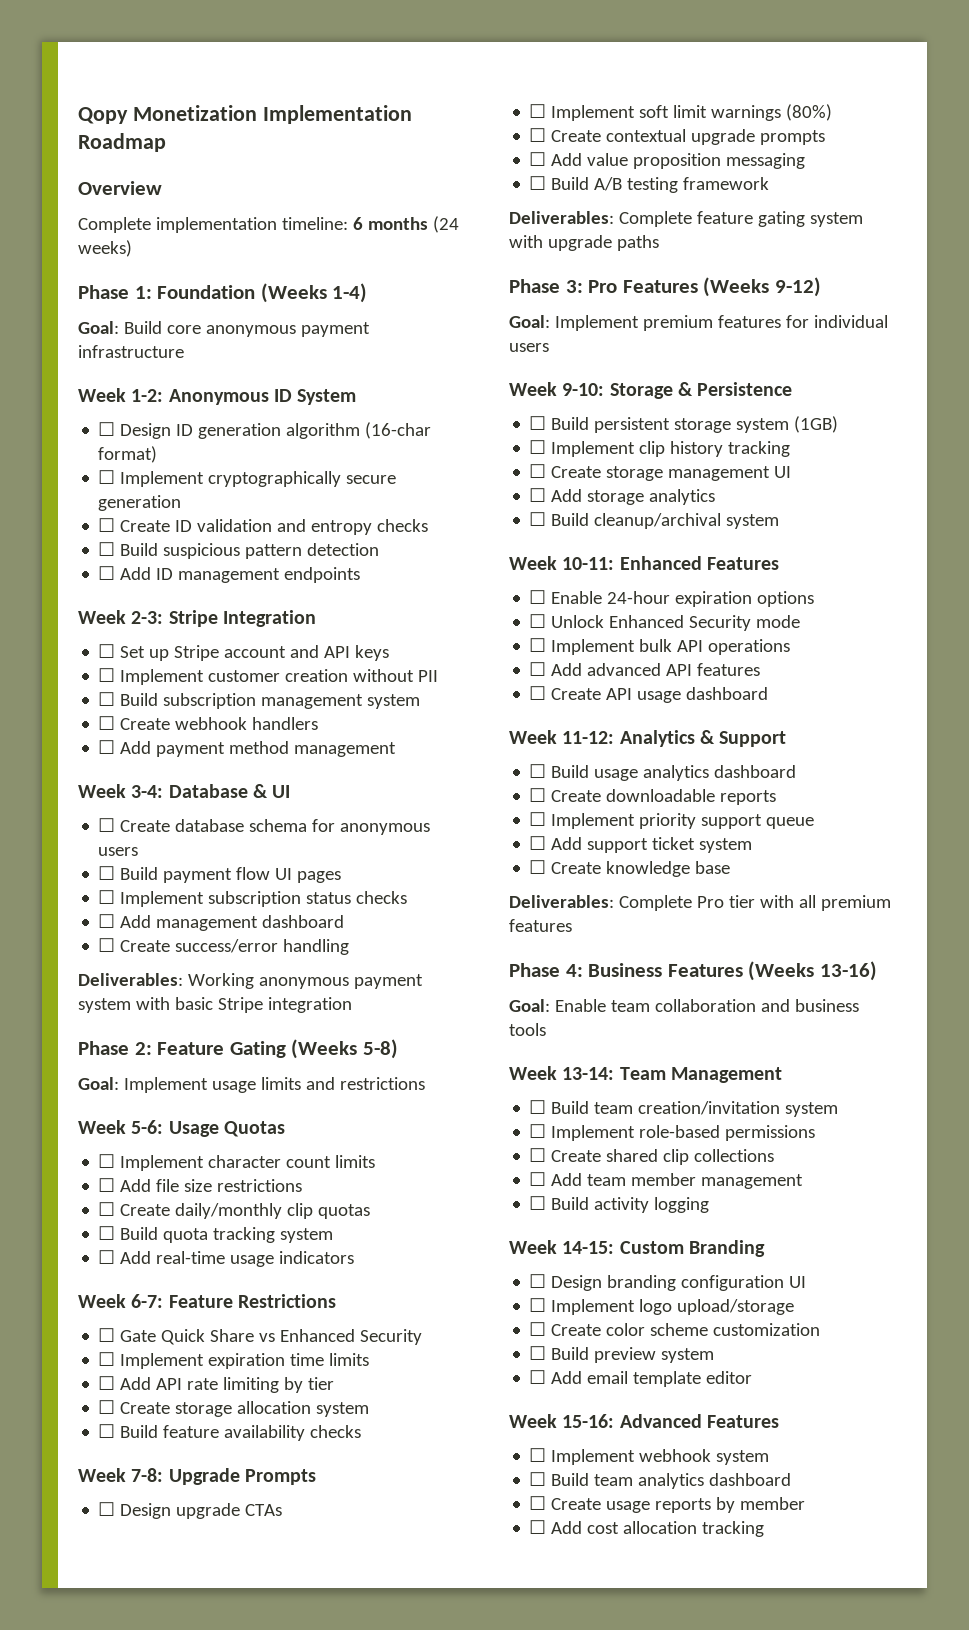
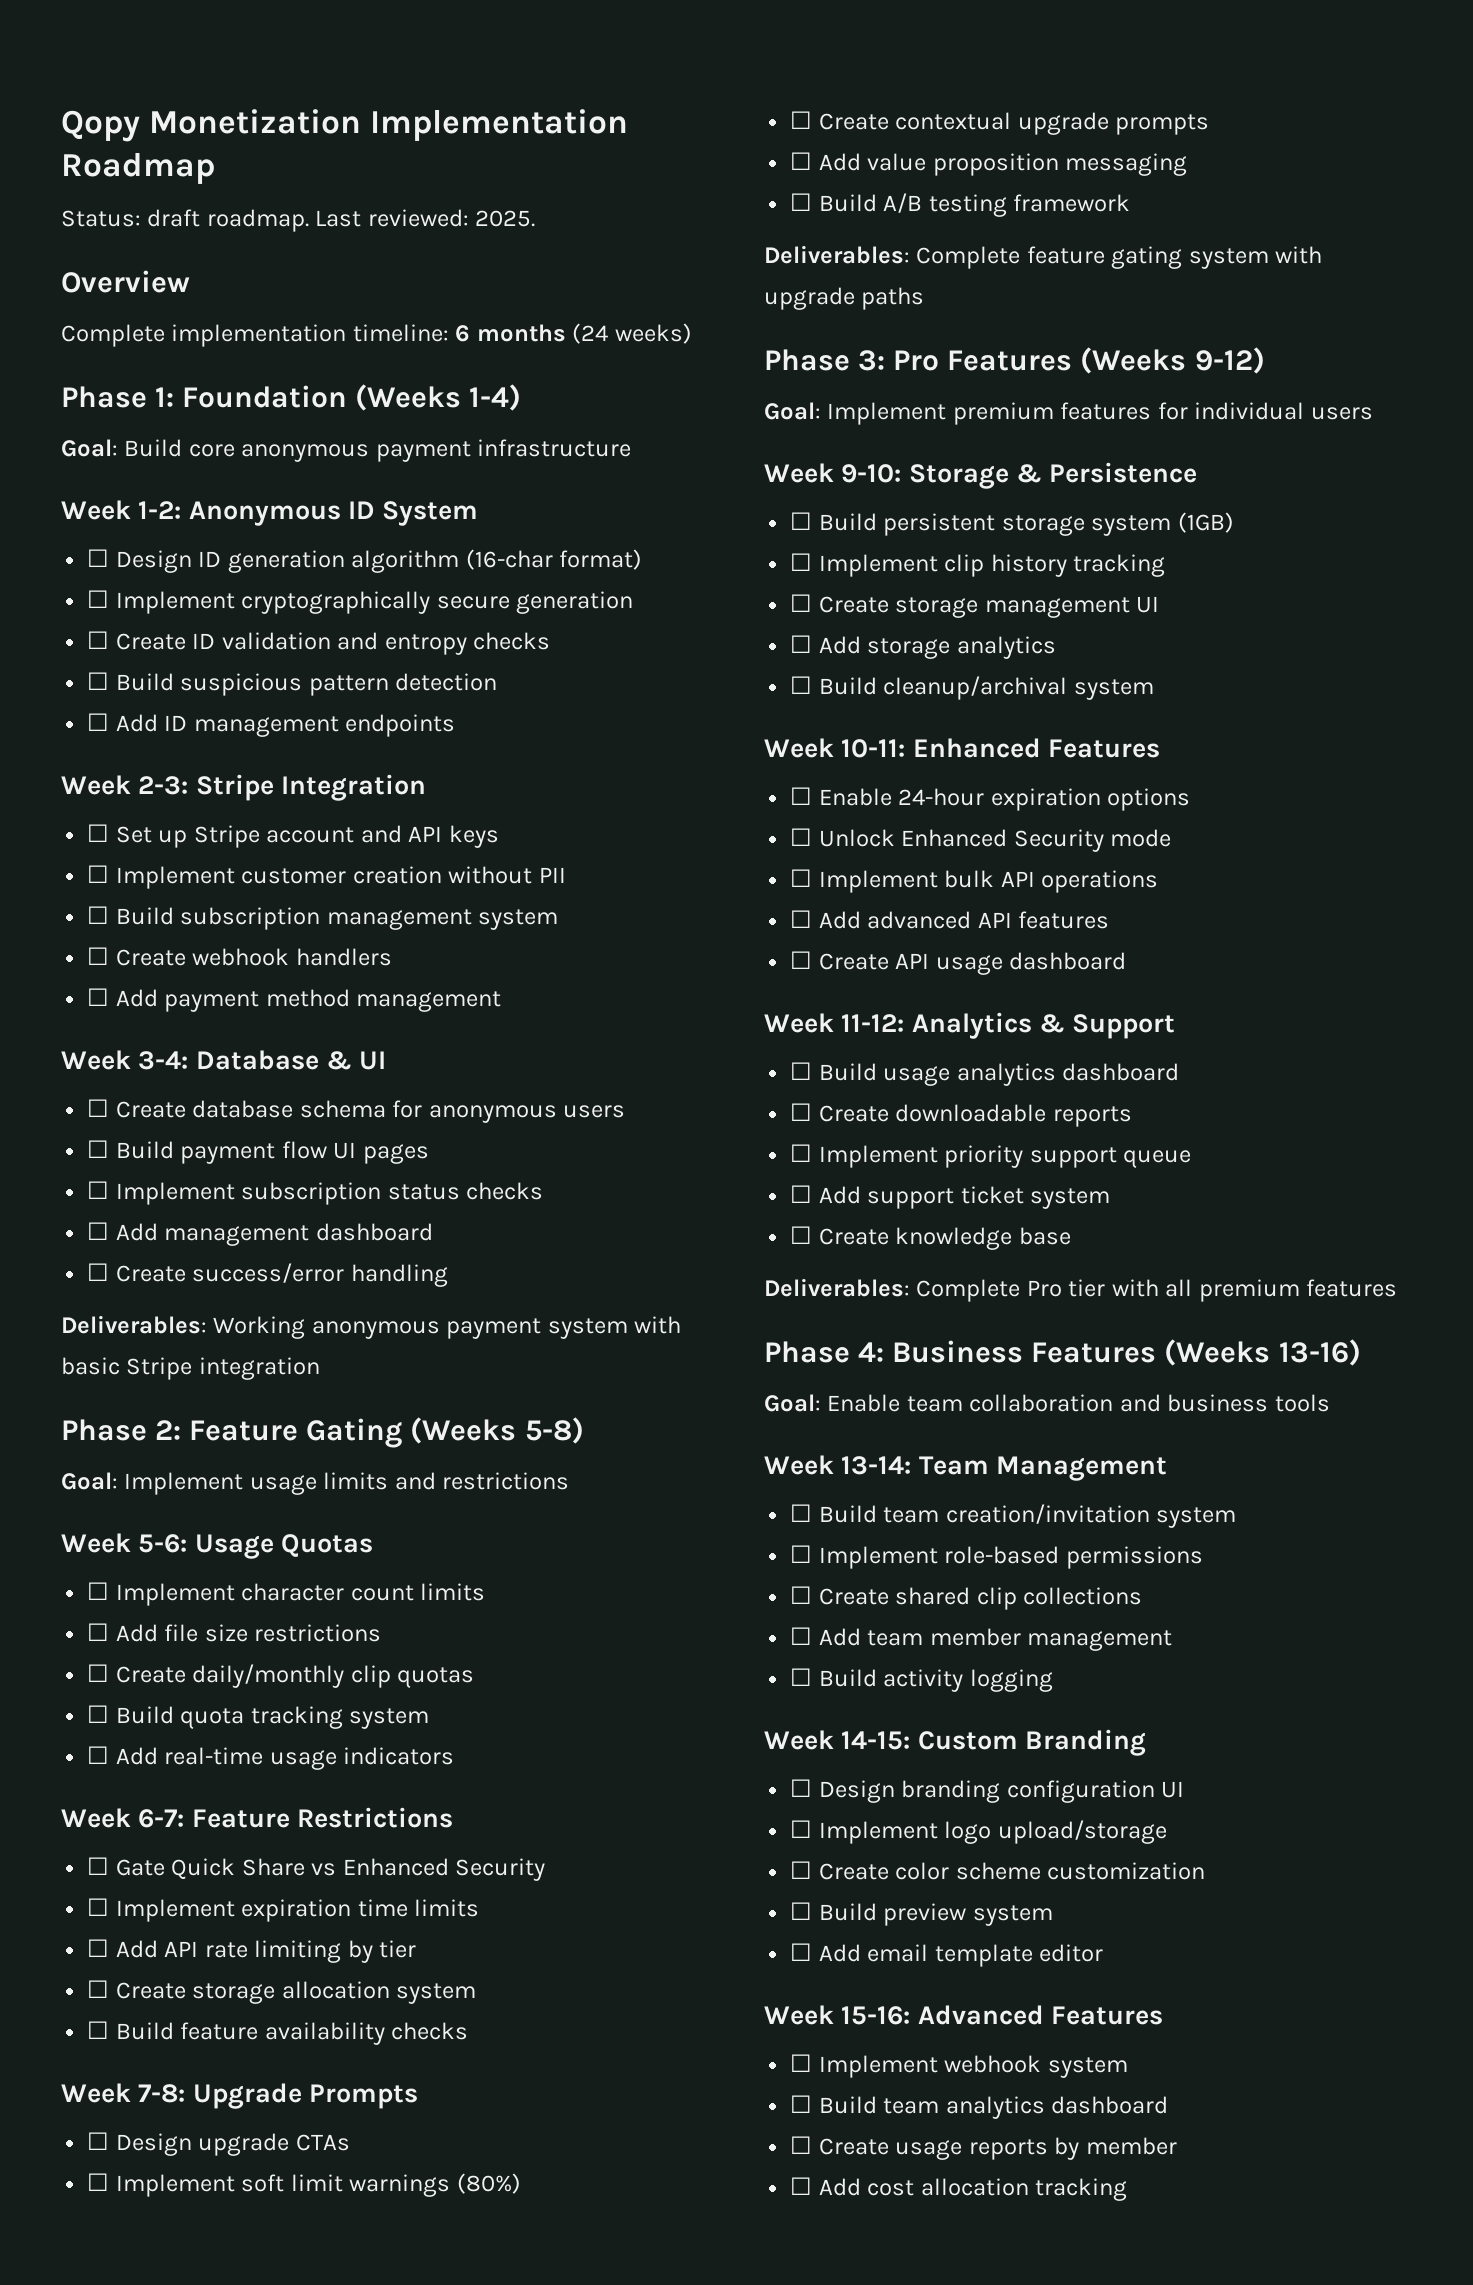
+ Status: draft roadmap. Last reviewed: 2025.

